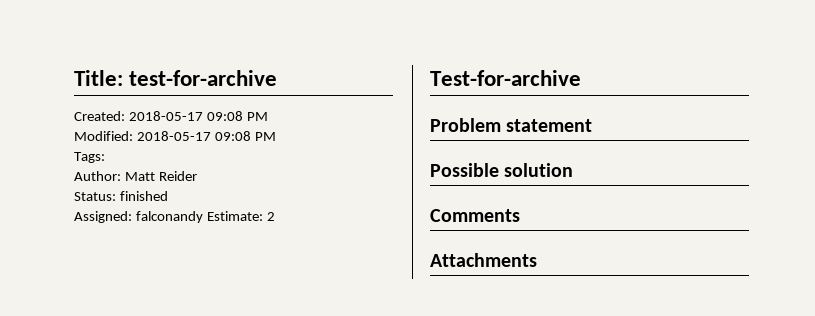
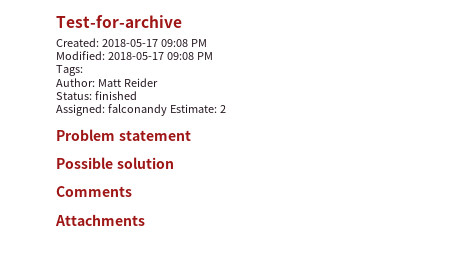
- Title: test-for-archive
+ Test-for-archive
- Test-for-archive

